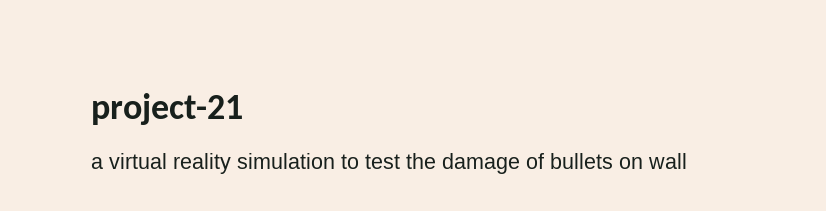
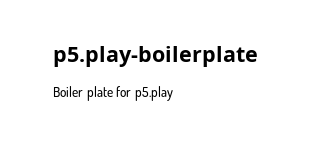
- project-21
- a virtual reality simulation to test the damage of bullets on wall
+ p5.play-boilerplate
+ Boiler plate for p5.play

